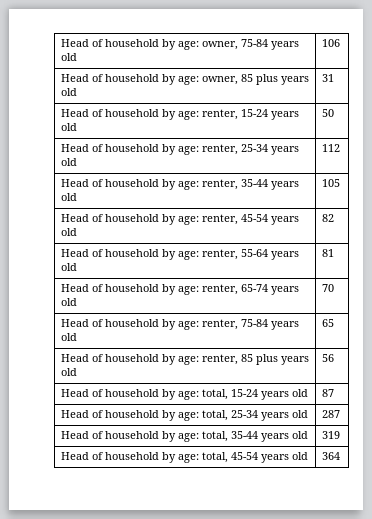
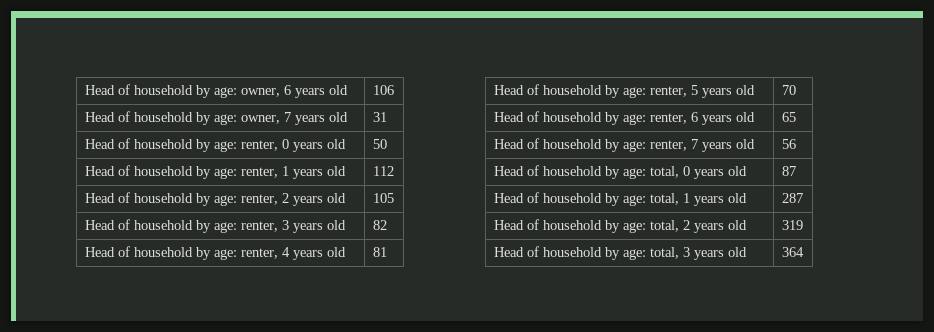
- Head of household by age: owner, 75-84 years old | 106
+ Head of household by age: owner, 6 years old | 106
- Head of household by age: owner, 85 plus years old | 31
+ Head of household by age: owner, 7 years old | 31
- Head of household by age: renter, 15-24 years old | 50
+ Head of household by age: renter, 0 years old | 50
- Head of household by age: renter, 25-34 years old | 112
+ Head of household by age: renter, 1 years old | 112
- Head of household by age: renter, 35-44 years old | 105
+ Head of household by age: renter, 2 years old | 105
- Head of household by age: renter, 45-54 years old | 82
+ Head of household by age: renter, 3 years old | 82
- Head of household by age: renter, 55-64 years old | 81
+ Head of household by age: renter, 4 years old | 81
- Head of household by age: renter, 65-74 years old | 70
+ Head of household by age: renter, 5 years old | 70
- Head of household by age: renter, 75-84 years old | 65
+ Head of household by age: renter, 6 years old | 65
- Head of household by age: renter, 85 plus years old | 56
+ Head of household by age: renter, 7 years old | 56
- Head of household by age: total, 15-24 years old | 87
+ Head of household by age: total, 0 years old | 87
- Head of household by age: total, 25-34 years old | 287
+ Head of household by age: total, 1 years old | 287
- Head of household by age: total, 35-44 years old | 319
+ Head of household by age: total, 2 years old | 319
- Head of household by age: total, 45-54 years old | 364
+ Head of household by age: total, 3 years old | 364

